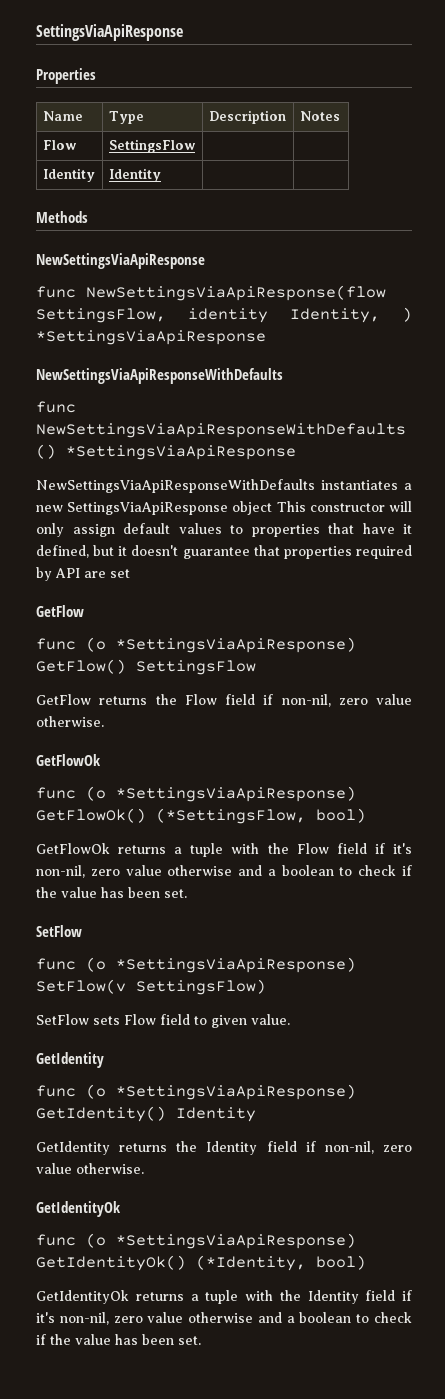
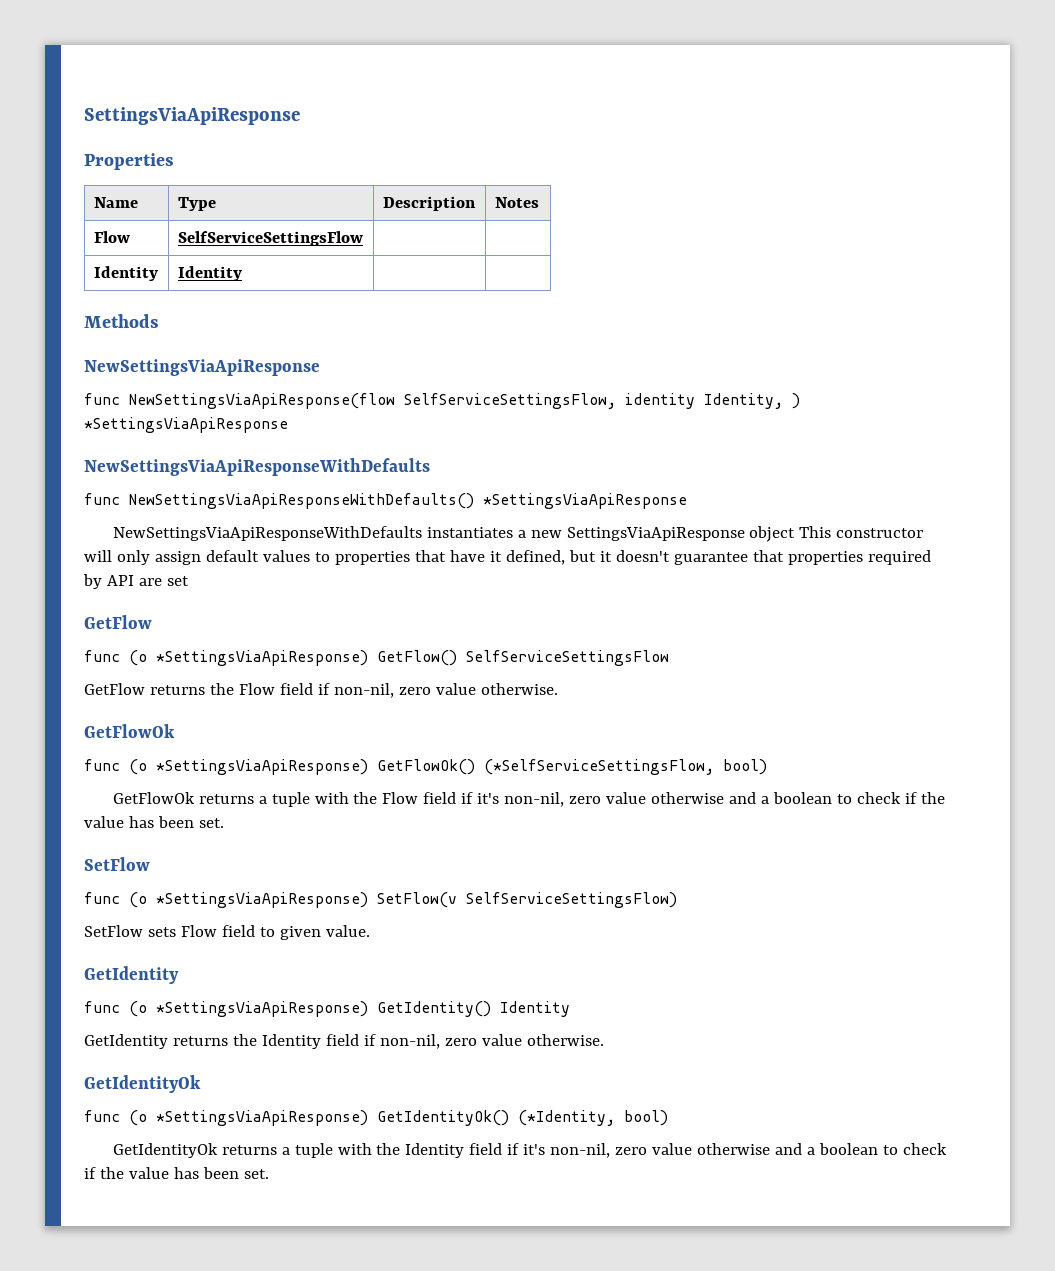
- Flow | SettingsFlow | |
+ Flow | SelfServiceSettingsFlow | |
- func NewSettingsViaApiResponse(flow SettingsFlow, identity Identity, ) *SettingsViaApiResponse
+ func NewSettingsViaApiResponse(flow SelfServiceSettingsFlow, identity Identity, ) *SettingsViaApiResponse
- func (o *SettingsViaApiResponse) GetFlow() SettingsFlow
+ func (o *SettingsViaApiResponse) GetFlow() SelfServiceSettingsFlow
- func (o *SettingsViaApiResponse) GetFlowOk() (*SettingsFlow, bool)
+ func (o *SettingsViaApiResponse) GetFlowOk() (*SelfServiceSettingsFlow, bool)
- func (o *SettingsViaApiResponse) SetFlow(v SettingsFlow)
+ func (o *SettingsViaApiResponse) SetFlow(v SelfServiceSettingsFlow)

